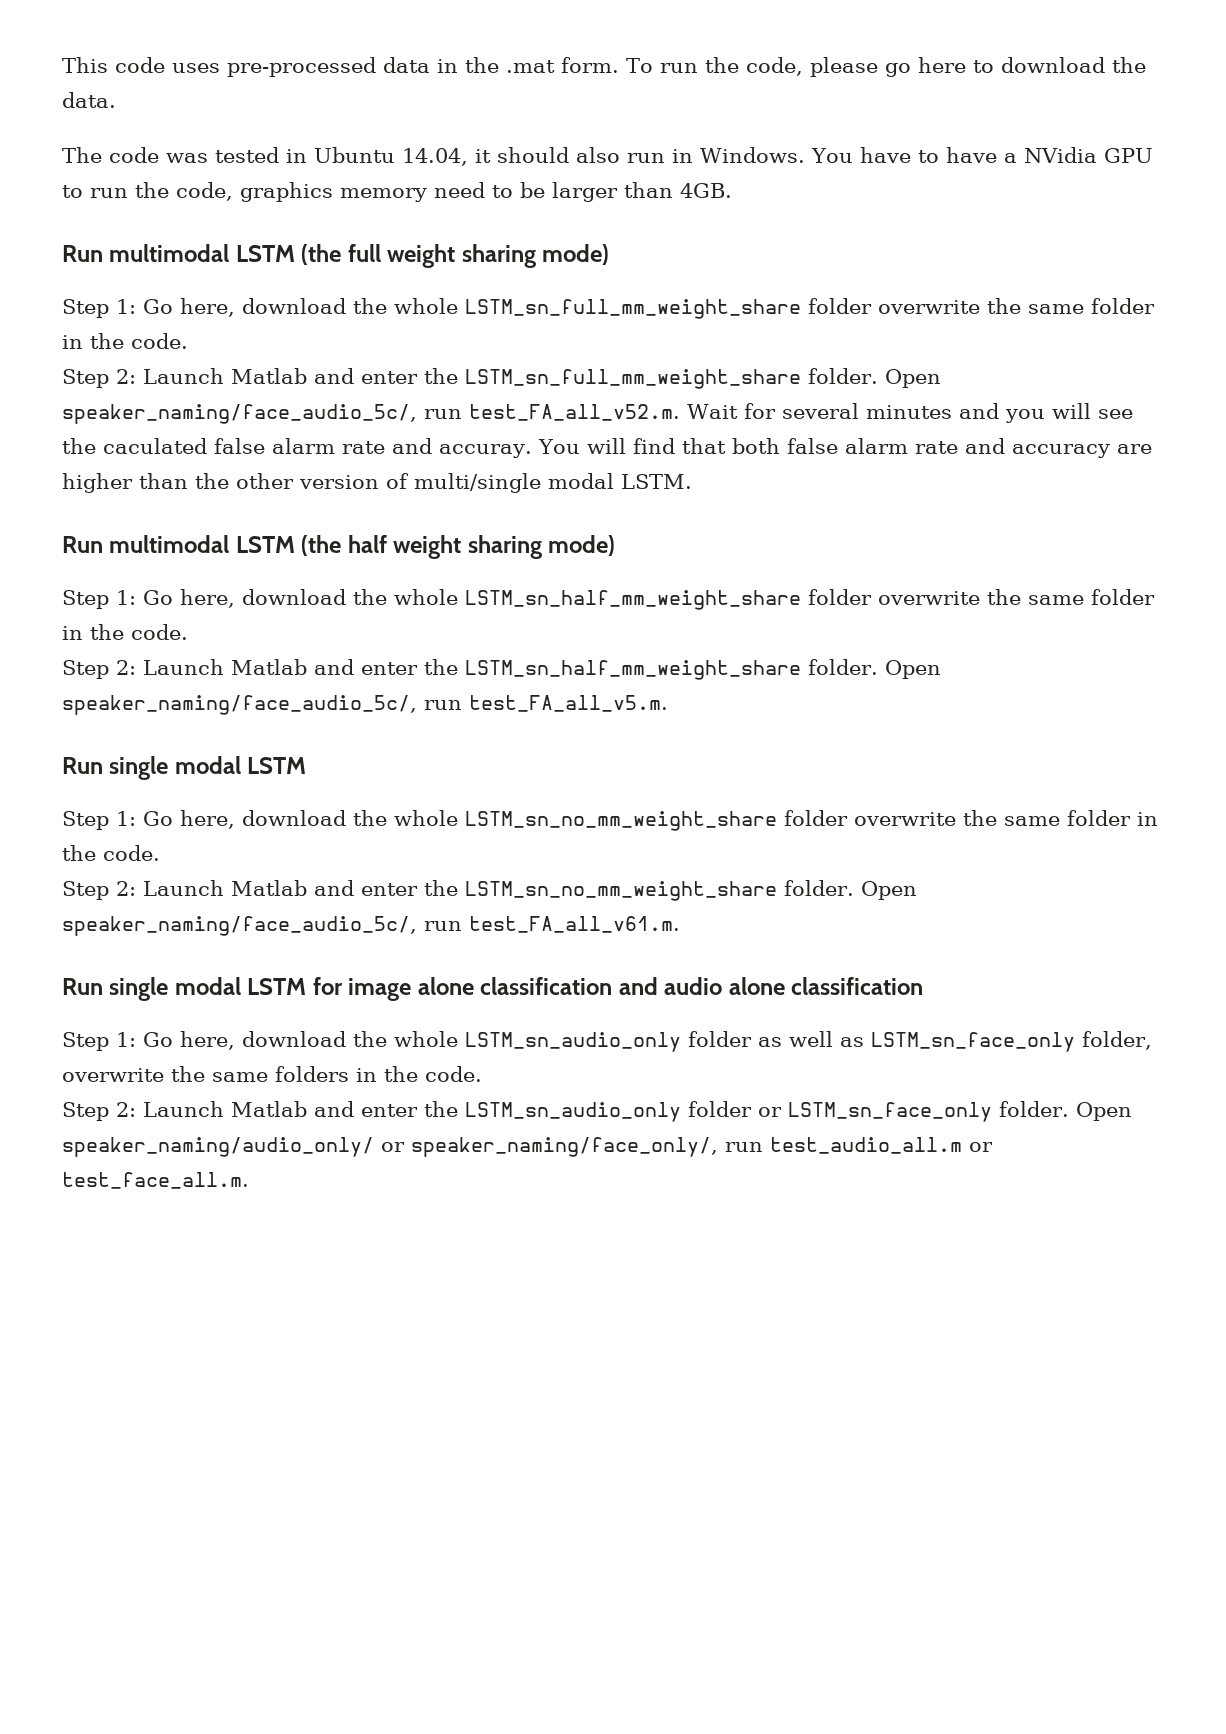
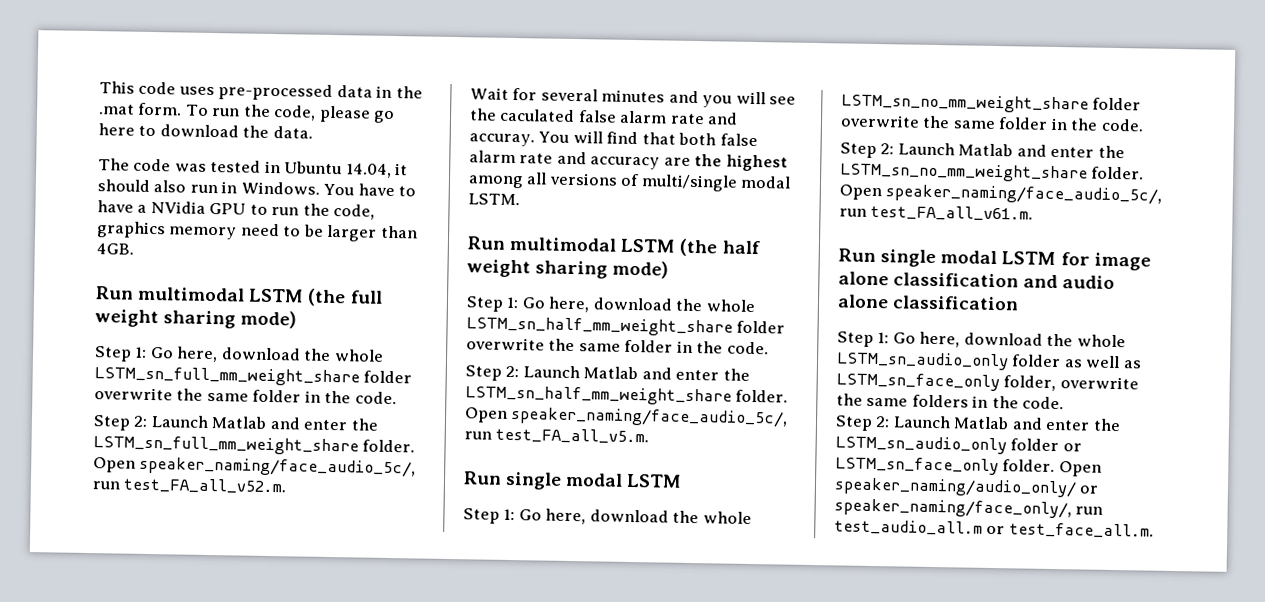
- Open speaker_naming/face_audio_5c/, run test_FA_all_v52.m. Wait for several minutes and you will see the caculated false alarm rate and accuray.
+ Open speaker_naming/face_audio_5c/, run test_FA_all_v52.m.
+ Wait for several minutes and you will see the caculated false alarm rate and accuray.
- You will find that both false alarm rate and accuracy are higher than the other version of multi/single modal LSTM.
+ You will find that both false alarm rate and accuracy are the highest among all versions of multi/single modal LSTM.

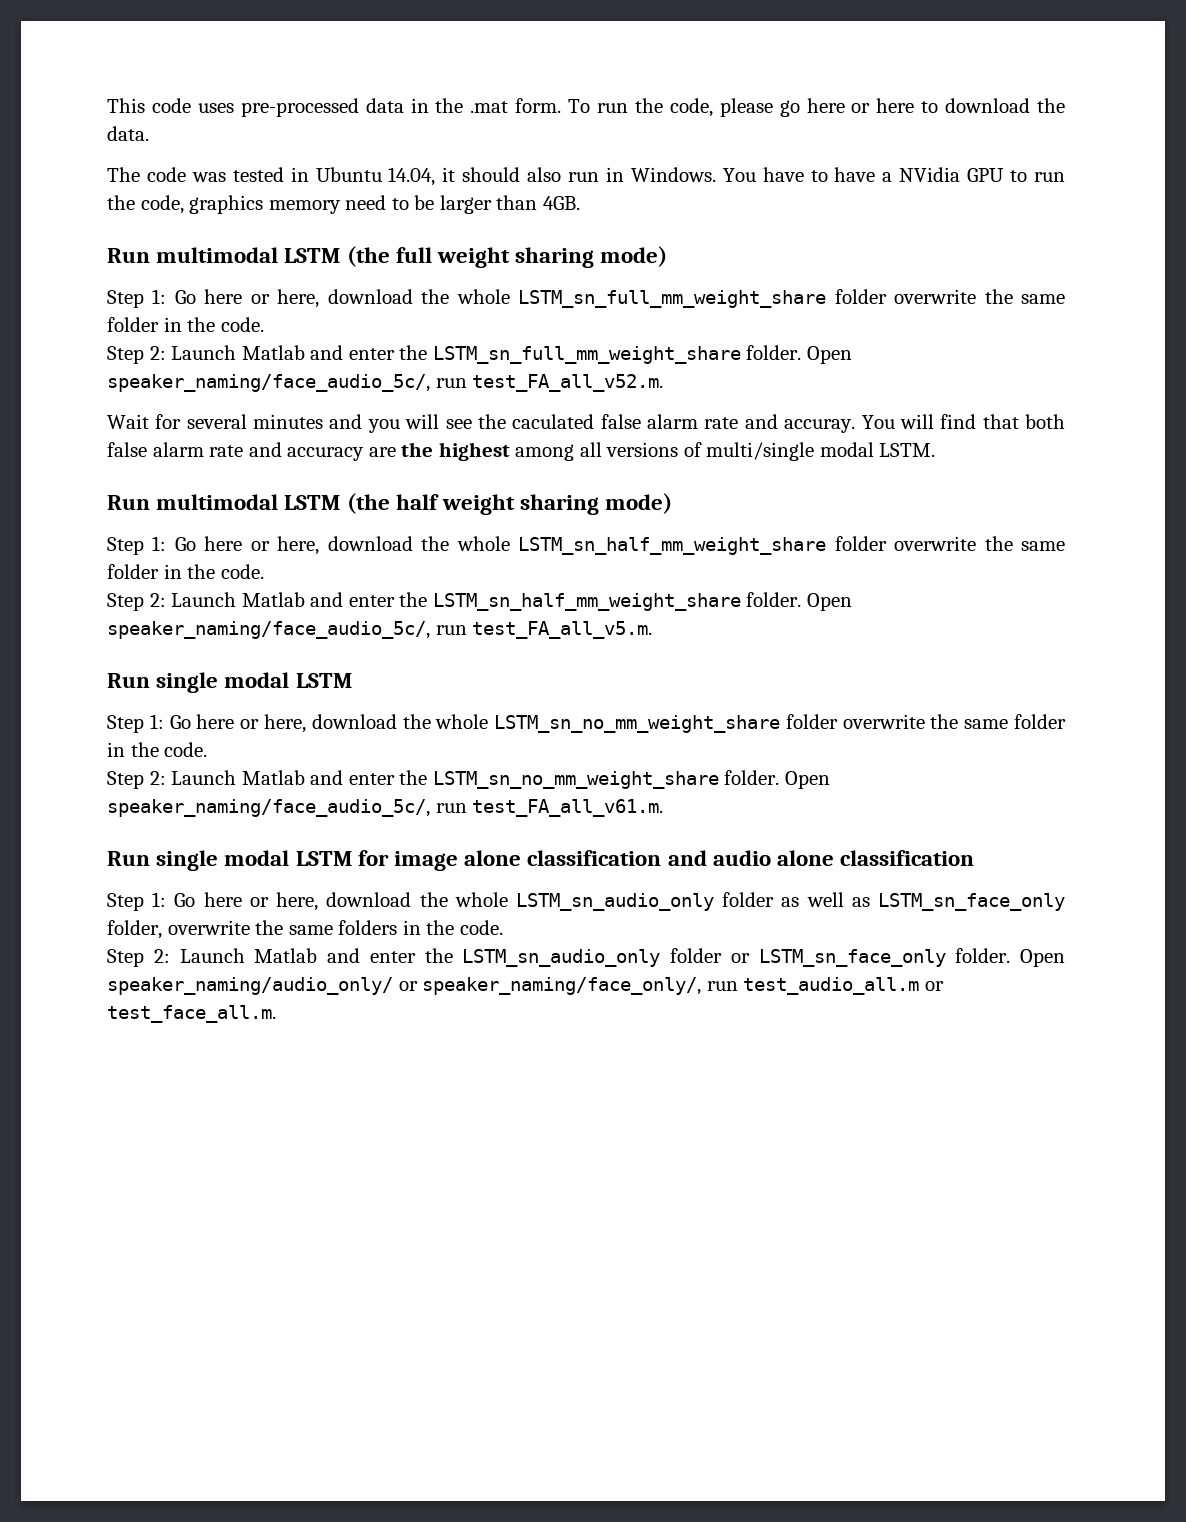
- To run the code, please go here to download the data.
+ To run the code, please go here or here to download the data.
- Step 1: Go here, download the whole LSTM_sn_full_mm_weight_share folder overwrite the same folder in the code.
+ Step 1: Go here or here, download the whole LSTM_sn_full_mm_weight_share folder overwrite the same folder in the code.
- Step 1: Go here, download the whole LSTM_sn_half_mm_weight_share folder overwrite the same folder in the code.
+ Step 1: Go here or here, download the whole LSTM_sn_half_mm_weight_share folder overwrite the same folder in the code.
- Step 1: Go here, download the whole LSTM_sn_no_mm_weight_share folder overwrite the same folder in the code.
+ Step 1: Go here or here, download the whole LSTM_sn_no_mm_weight_share folder overwrite the same folder in the code.
- Step 1: Go here, download the whole LSTM_sn_audio_only folder as well as LSTM_sn_face_only folder, overwrite the same folders in the code.
+ Step 1: Go here or here, download the whole LSTM_sn_audio_only folder as well as LSTM_sn_face_only folder, overwrite the same folders in the code.

